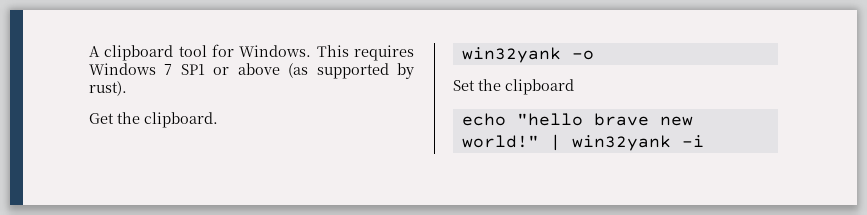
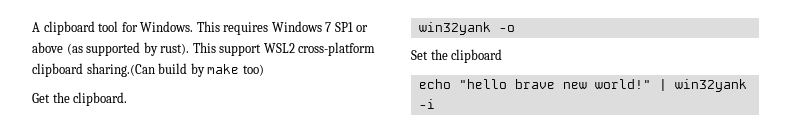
+ This support WSL2 cross-platform clipboard sharing.(Can build by make too)

